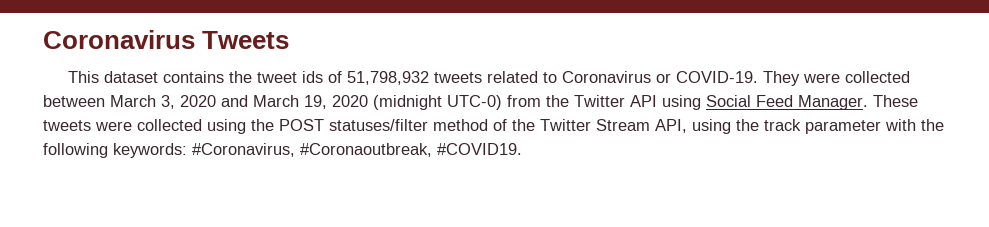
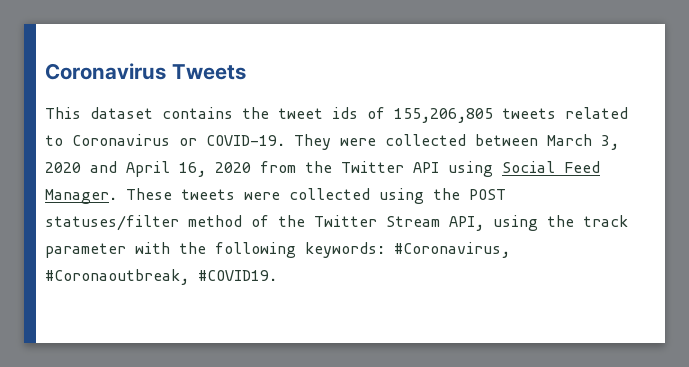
- This dataset contains the tweet ids of 51,798,932 tweets related to Coronavirus or COVID-19.
+ This dataset contains the tweet ids of 155,206,805 tweets related to Coronavirus or COVID-19.
- They were collected between March 3, 2020 and March 19, 2020 (midnight UTC-0) from the Twitter API using Social Feed Manager.
+ They were collected between March 3, 2020 and April 16, 2020 from the Twitter API using Social Feed Manager.

